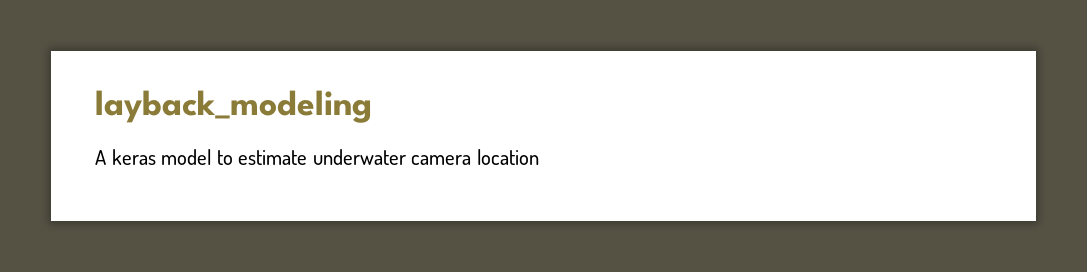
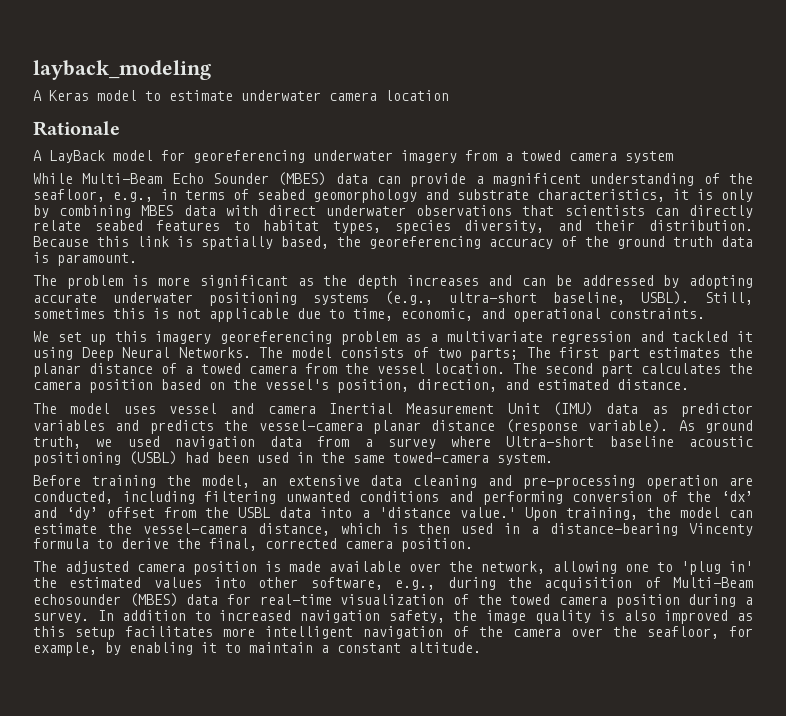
- A keras model to estimate underwater camera location
+ A Keras model to estimate underwater camera location
+ Rationale
+ A LayBack model for georeferencing underwater imagery from a towed camera system
+ While Multi-Beam Echo Sounder (MBES) data can provide a magnificent understanding of the seafloor, e.g., in terms of seabed geomorphology and substrate characteristics, it is only by combining MBES data with direct underwater observations that scientists can directly relate seabed features to habitat types, species diversity, and their distribution. Because this link is spatially based, the georeferencing accuracy of the ground truth data is paramount.
+ The problem is more significant as the depth increases and can be addressed by adopting accurate underwater positioning systems (e.g., ultra-short baseline, USBL). Still, sometimes this is not applicable due to time, economic, and operational constraints.
+ We set up this imagery georeferencing problem as a multivariate regression and tackled it using Deep Neural Networks. The model consists of two parts; The first part estimates the planar distance of a towed camera from the vessel location. The second part calculates the camera position based on the vessel's position, direction, and estimated distance.
+ The model uses vessel and camera Inertial Measurement Unit (IMU) data as predictor variables and predicts the vessel-camera planar distance (response variable). As ground truth, we used navigation data from a survey where Ultra-short baseline acoustic positioning (USBL) had been used in the same towed-camera system.
+ Before training the model, an extensive data cleaning and pre-processing operation are conducted, including filtering unwanted conditions and performing conversion of the ‘dx’ and ‘dy’ offset from the USBL data into a 'distance value.' Upon training, the model can estimate the vessel-camera distance, which is then used in a distance-bearing Vincenty formula to derive the final, corrected camera position.
+ The adjusted camera position is made available over the network, allowing one to 'plug in' the estimated values into other software, e.g., during the acquisition of Multi-Beam echosounder (MBES) data for real-time visualization of the towed camera position during a survey. In addition to increased navigation safety, the image quality is also improved as this setup facilitates more intelligent navigation of the camera over the seafloor, for example, by enabling it to maintain a constant altitude.

